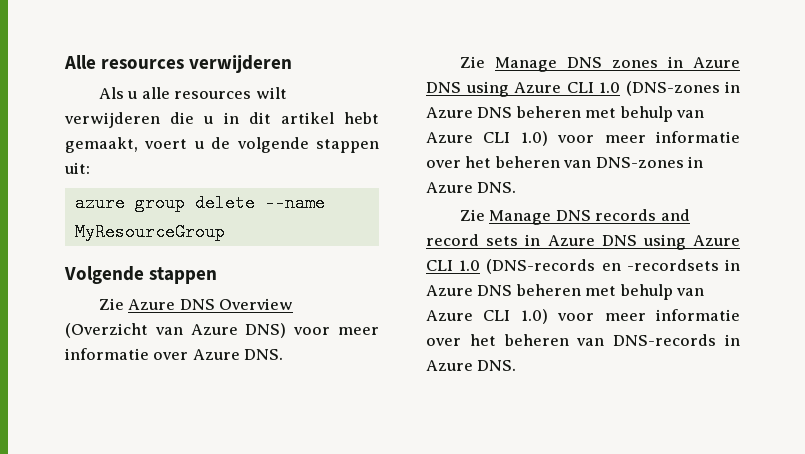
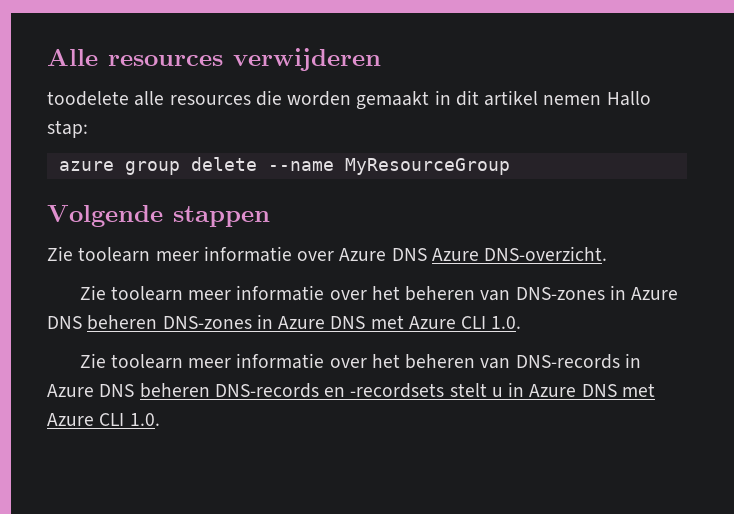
- Als u alle resources wilt verwijderen die u in dit artikel hebt gemaakt, voert u de volgende stappen uit:
+ toodelete alle resources die worden gemaakt in dit artikel nemen Hallo stap:
- Zie Azure DNS Overview (Overzicht van Azure DNS) voor meer informatie over Azure DNS.
- Zie Manage DNS zones in Azure DNS using Azure CLI 1.0 (DNS-zones in Azure DNS beheren met behulp van Azure CLI 1.0) voor meer informatie over het beheren van DNS-zones in Azure DNS.
- Zie Manage DNS records and record sets in Azure DNS using Azure CLI 1.0 (DNS-records en -recordsets in Azure DNS beheren met behulp van Azure CLI 1.0) voor meer informatie over het beheren van DNS-records in Azure DNS.
+ Zie toolearn meer informatie over Azure DNS Azure DNS-overzicht.
+ Zie toolearn meer informatie over het beheren van DNS-zones in Azure DNS beheren DNS-zones in Azure DNS met Azure CLI 1.0.
+ Zie toolearn meer informatie over het beheren van DNS-records in Azure DNS beheren DNS-records en -recordsets stelt u in Azure DNS met Azure CLI 1.0.

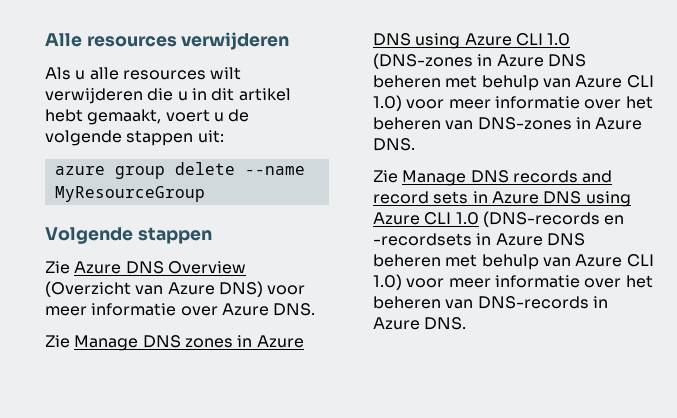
- toodelete alle resources die worden gemaakt in dit artikel nemen Hallo stap:
+ Als u alle resources wilt verwijderen die u in dit artikel hebt gemaakt, voert u de volgende stappen uit:
- Zie toolearn meer informatie over Azure DNS Azure DNS-overzicht.
- Zie toolearn meer informatie over het beheren van DNS-zones in Azure DNS beheren DNS-zones in Azure DNS met Azure CLI 1.0.
- Zie toolearn meer informatie over het beheren van DNS-records in Azure DNS beheren DNS-records en -recordsets stelt u in Azure DNS met Azure CLI 1.0.
+ Zie Azure DNS Overview (Overzicht van Azure DNS) voor meer informatie over Azure DNS.
+ Zie Manage DNS zones in Azure DNS using Azure CLI 1.0 (DNS-zones in Azure DNS beheren met behulp van Azure CLI 1.0) voor meer informatie over het beheren van DNS-zones in Azure DNS.
+ Zie Manage DNS records and record sets in Azure DNS using Azure CLI 1.0 (DNS-records en -recordsets in Azure DNS beheren met behulp van Azure CLI 1.0) voor meer informatie over het beheren van DNS-records in Azure DNS.

